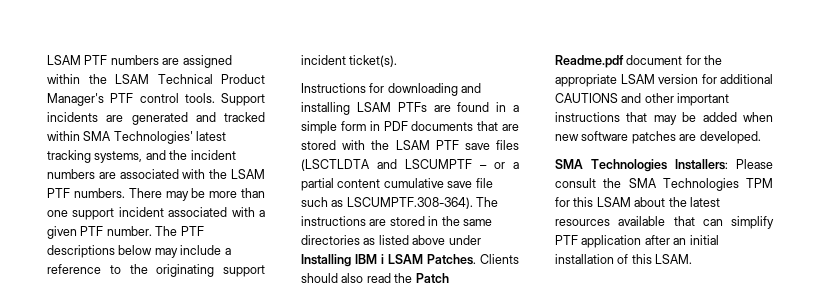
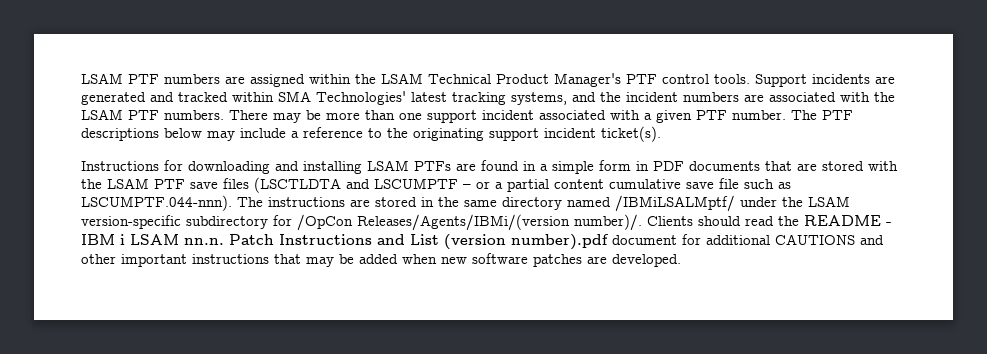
- Instructions for downloading and installing LSAM PTFs are found in a simple form in PDF documents that are stored with the LSAM PTF save files (LSCTLDTA and LSCUMPTF – or a partial content cumulative save file such as LSCUMPTF.308-364). The instructions are stored in the same directories as listed above under Installing IBM i LSAM Patches. Clients should also read the Patch Readme.pdf document for the appropriate LSAM version for additional CAUTIONS and other important instructions that may be added when new software patches are developed.
+ Instructions for downloading and installing LSAM PTFs are found in a simple form in PDF documents that are stored with the LSAM PTF save files (LSCTLDTA and LSCUMPTF – or a partial content cumulative save file such as LSCUMPTF.044-nnn). The instructions are stored in the same directory named /IBMiLSALMptf/ under the LSAM version-specific subdirectory for /OpCon Releases/Agents/IBMi/(version number)/. Clients should read the README - IBM i LSAM nn.n. Patch Instructions and List (version number).pdf document for additional CAUTIONS and other important instructions that may be added when new software patches are developed.
- SMA Technologies Installers: Please consult the SMA Technologies TPM for this LSAM about the latest resources available that can simplify PTF application after an initial installation of this LSAM.

